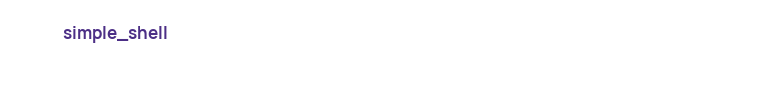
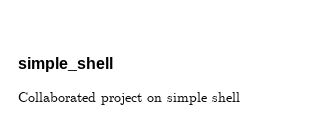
+ Collaborated project on simple shell

